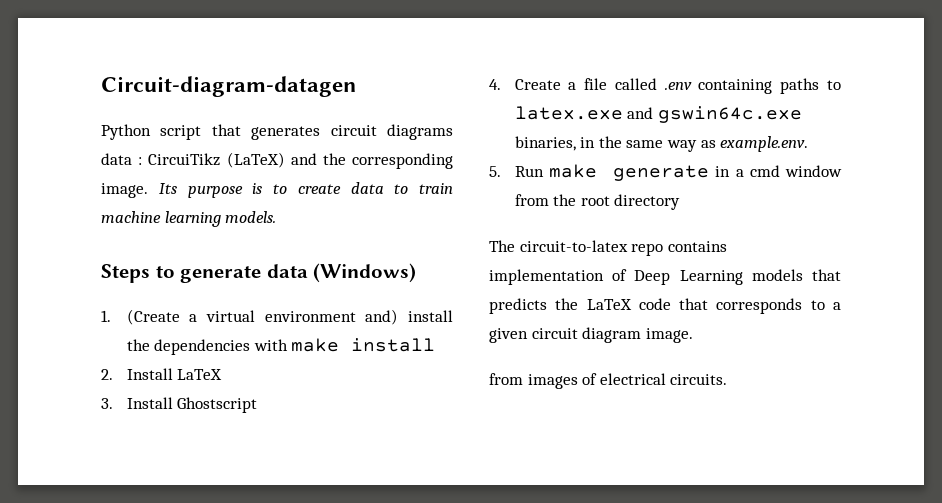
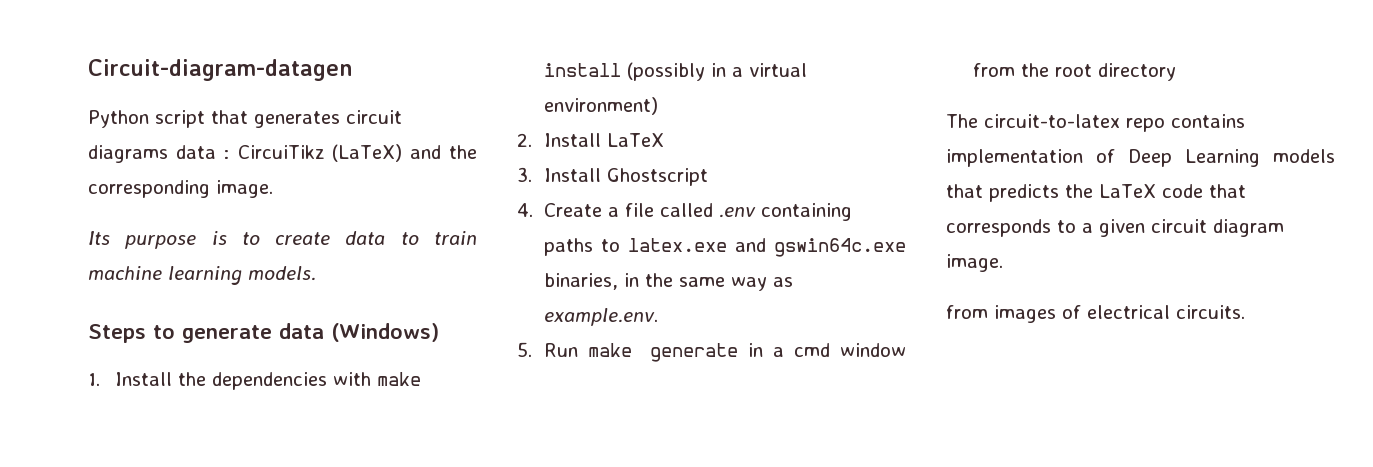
- Python script that generates circuit diagrams data : CircuiTikz (LaTeX) and the corresponding image. Its purpose is to create data to train machine learning models.
+ Python script that generates circuit diagrams data : CircuiTikz (LaTeX) and the corresponding image.
+ Its purpose is to create data to train machine learning models.
- 1. (Create a virtual environment and) install the dependencies with make install
+ 1. Install the dependencies with make install (possibly in a virtual environment)

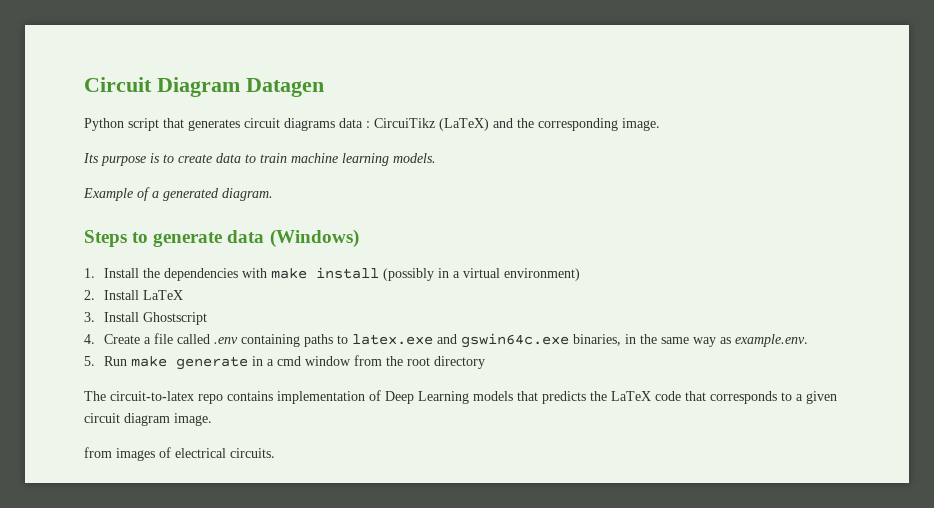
- Circuit-diagram-datagen
+ Circuit Diagram Datagen
+ Example of a generated diagram.

